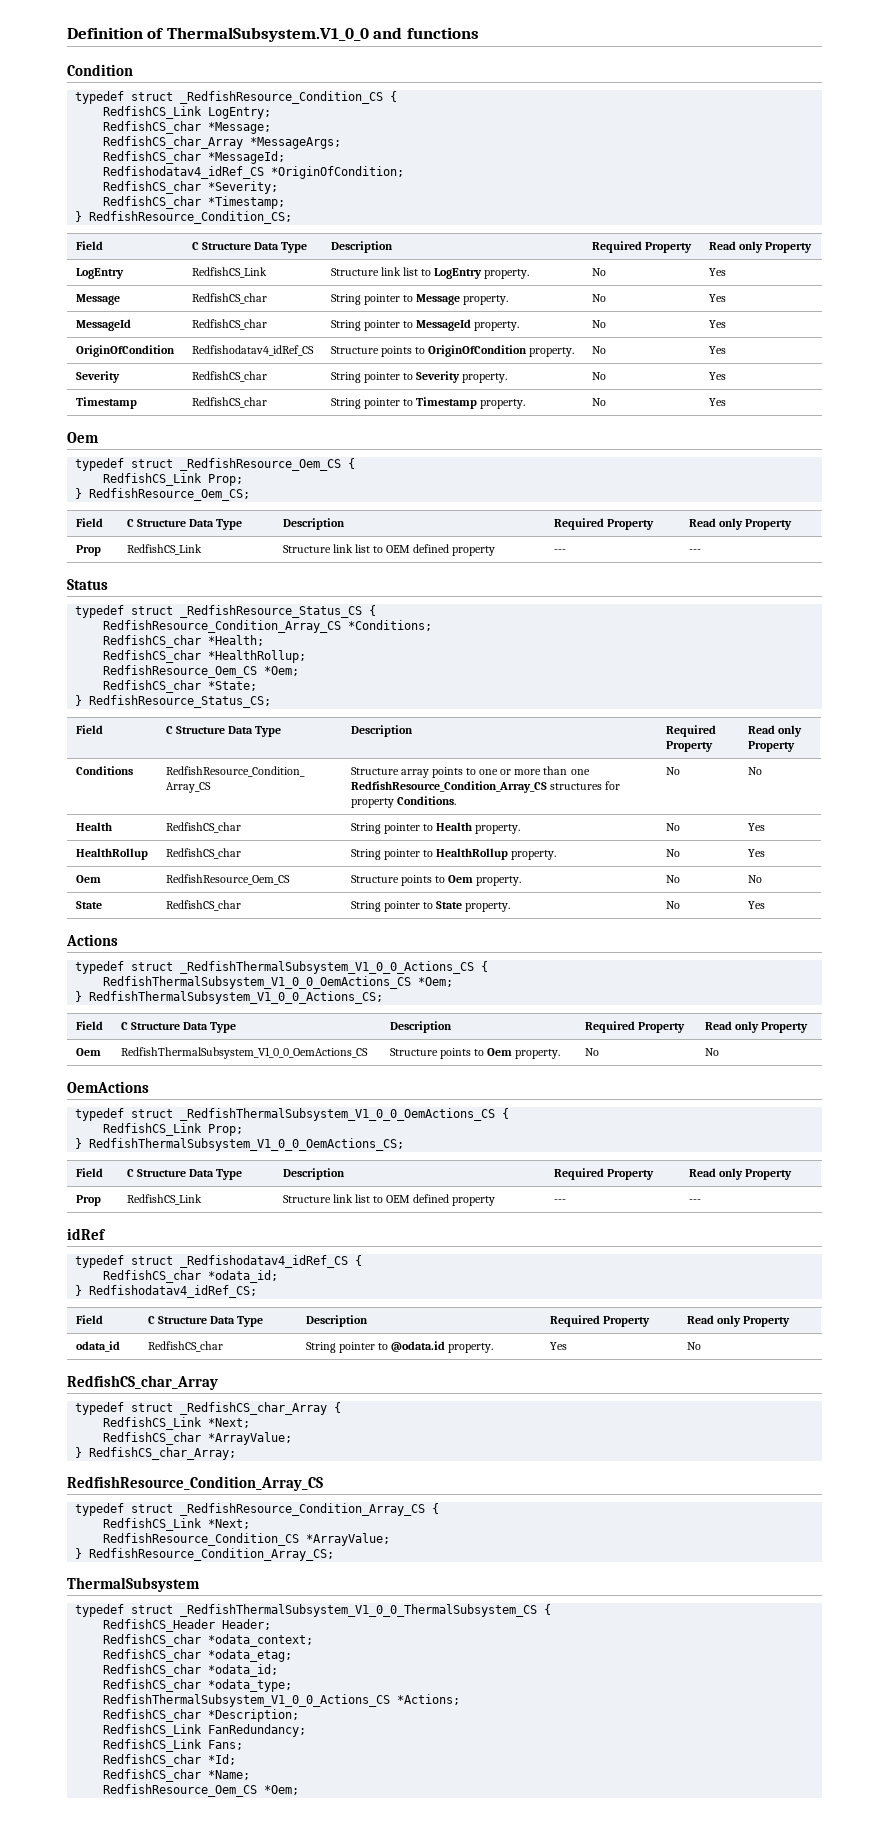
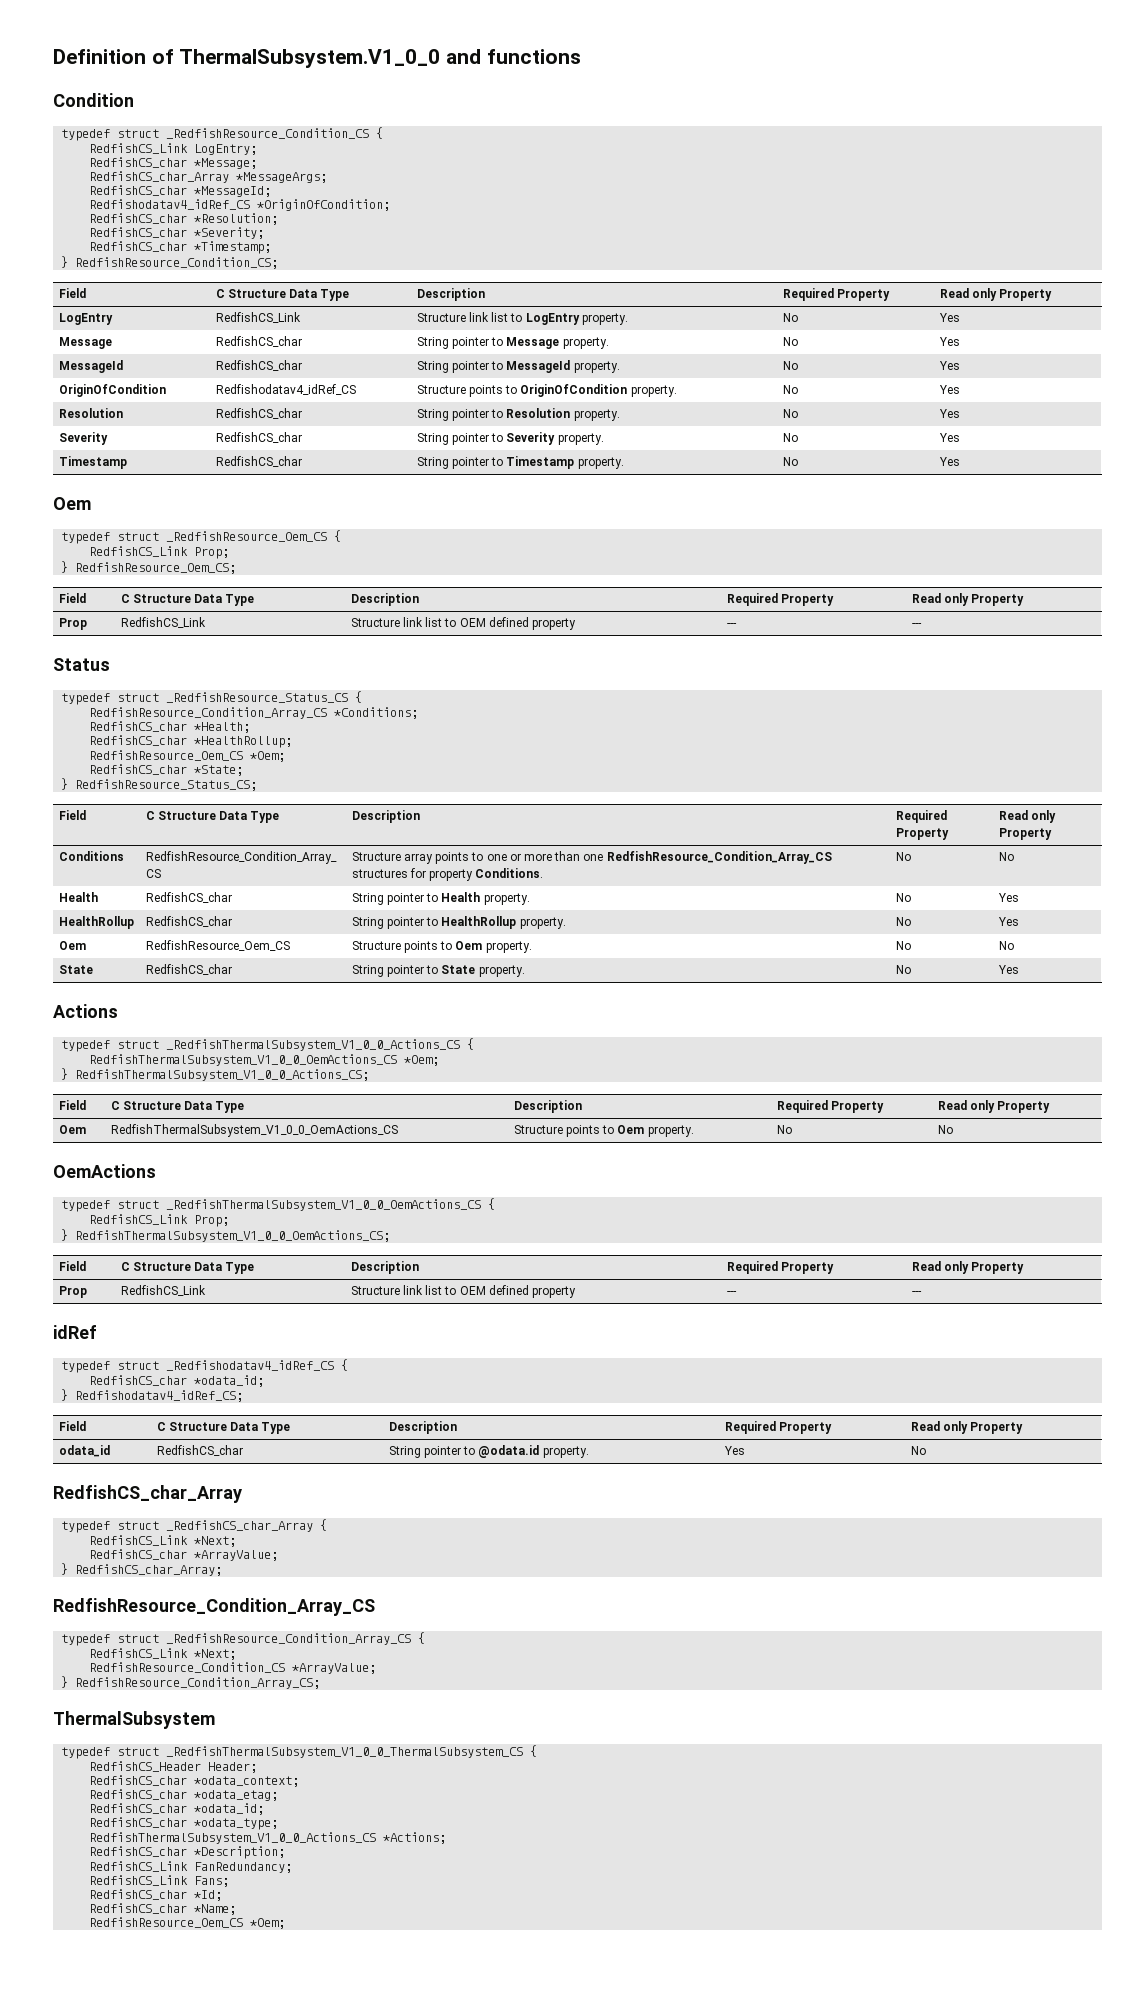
+ RedfishCS_char *Resolution;
+ Resolution | RedfishCS_char | String pointer to Resolution property. | No | Yes

